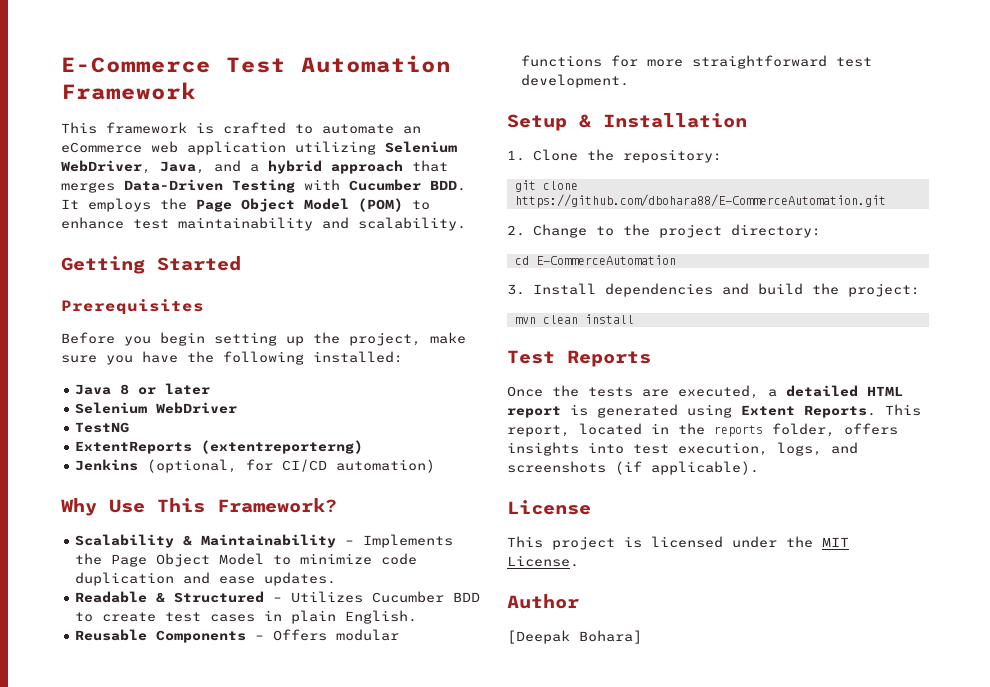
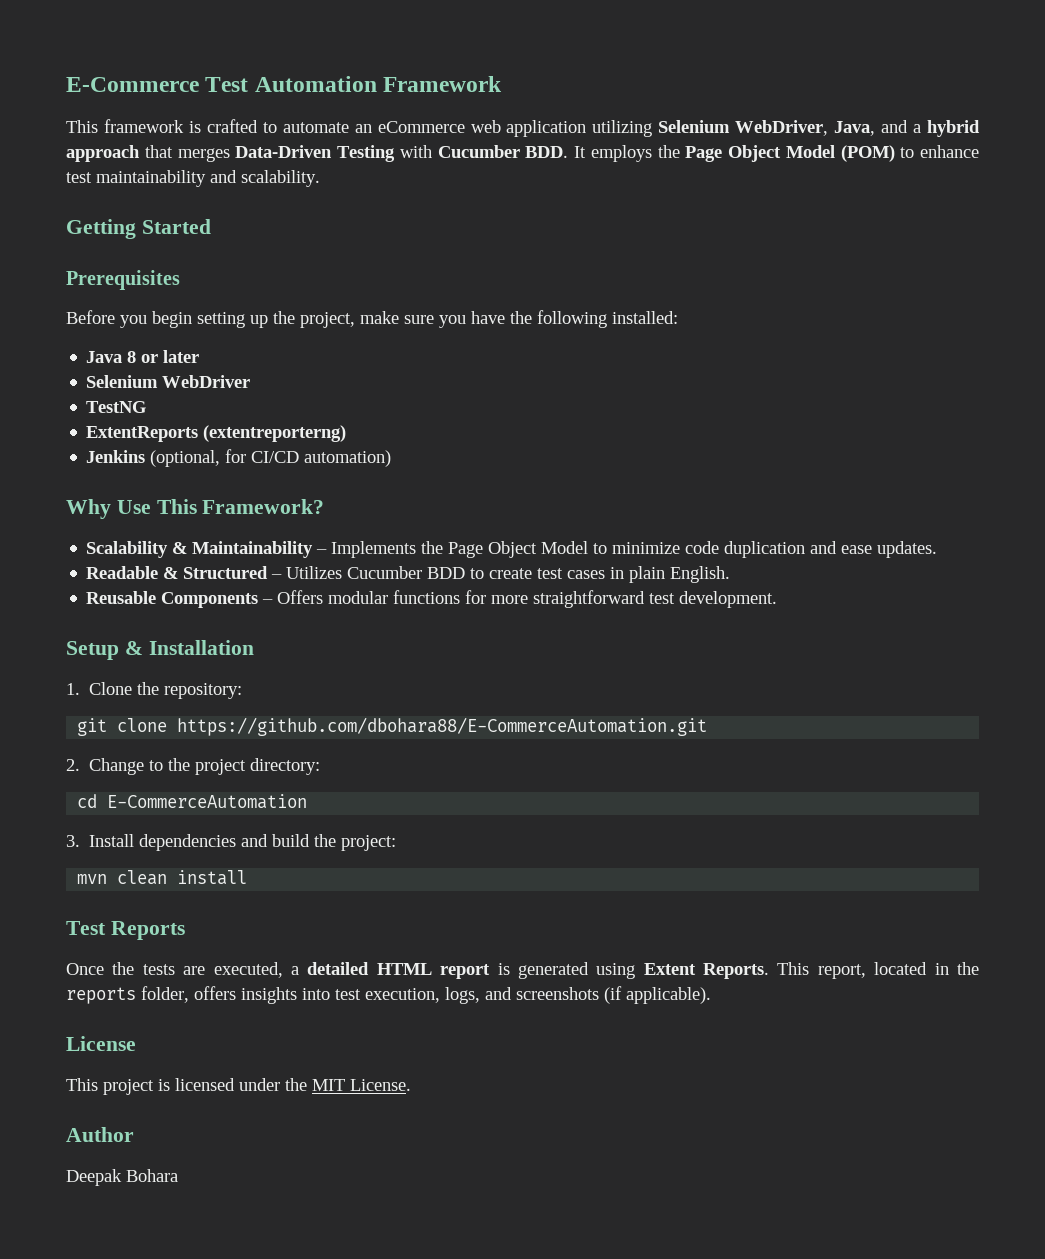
- [Deepak Bohara]
+ Deepak Bohara

